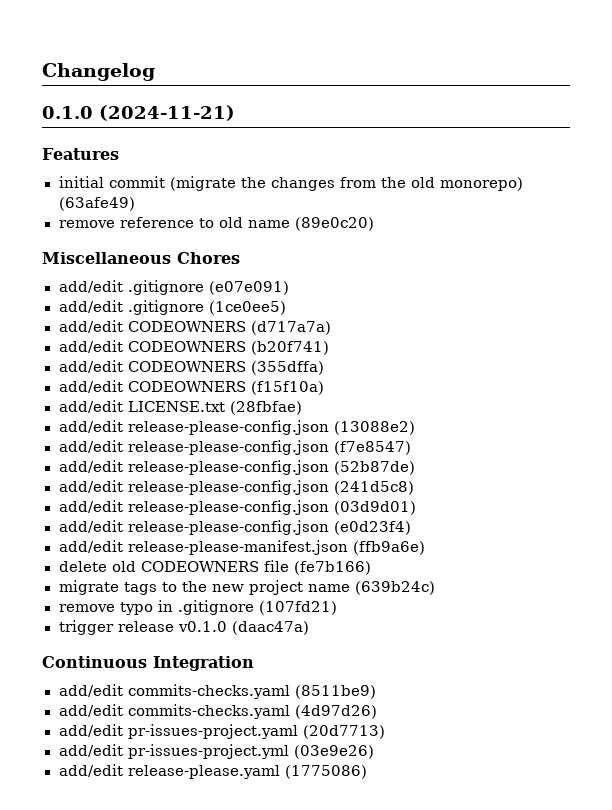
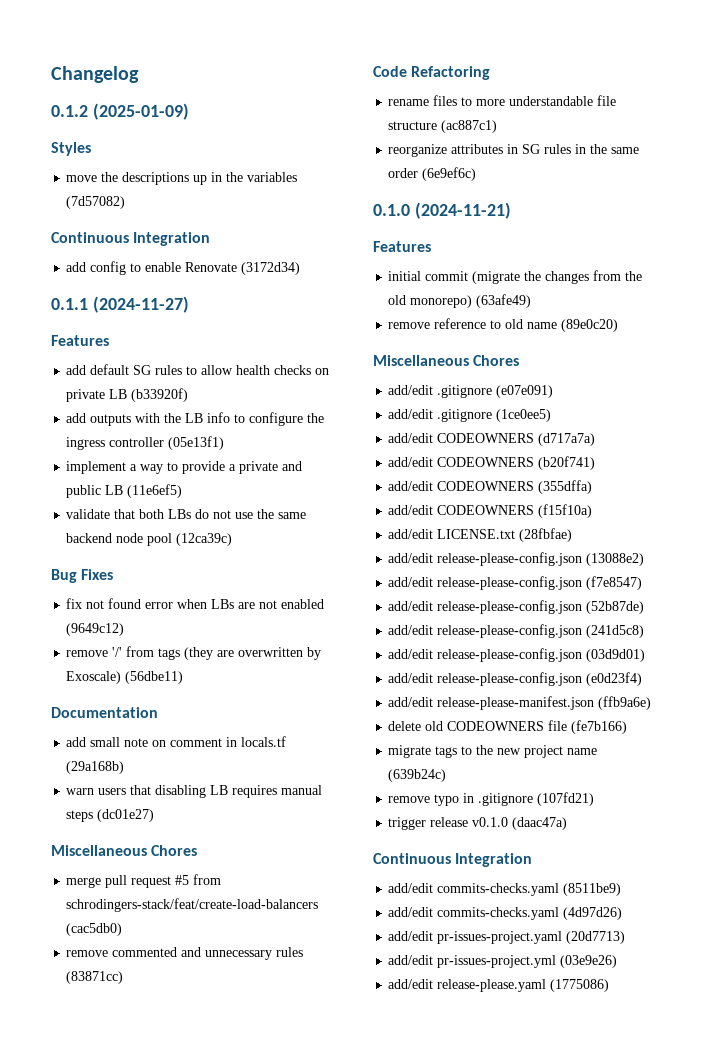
+ 0.1.2 (2025-01-09)
+ Styles
+ move the descriptions up in the variables (7d57082)
+ Continuous Integration
+ add config to enable Renovate (3172d34)
+ 0.1.1 (2024-11-27)
+ Features
+ add default SG rules to allow health checks on private LB (b33920f)
+ add outputs with the LB info to configure the ingress controller (05e13f1)
+ implement a way to provide a private and public LB (11e6ef5)
+ validate that both LBs do not use the same backend node pool (12ca39c)
+ Bug Fixes
+ fix not found error when LBs are not enabled (9649c12)
+ remove '/' from tags (they are overwritten by Exoscale) (56dbe11)
+ Documentation
+ add small note on comment in locals.tf (29a168b)
+ warn users that disabling LB requires manual steps (dc01e27)
+ Miscellaneous Chores
+ merge pull request #5 from schrodingers-stack/feat/create-load-balancers (cac5db0)
+ remove commented and unnecessary rules (83871cc)
+ Code Refactoring
+ rename files to more understandable file structure (ac887c1)
+ reorganize attributes in SG rules in the same order (6e9ef6c)

